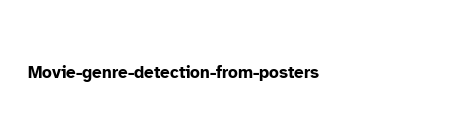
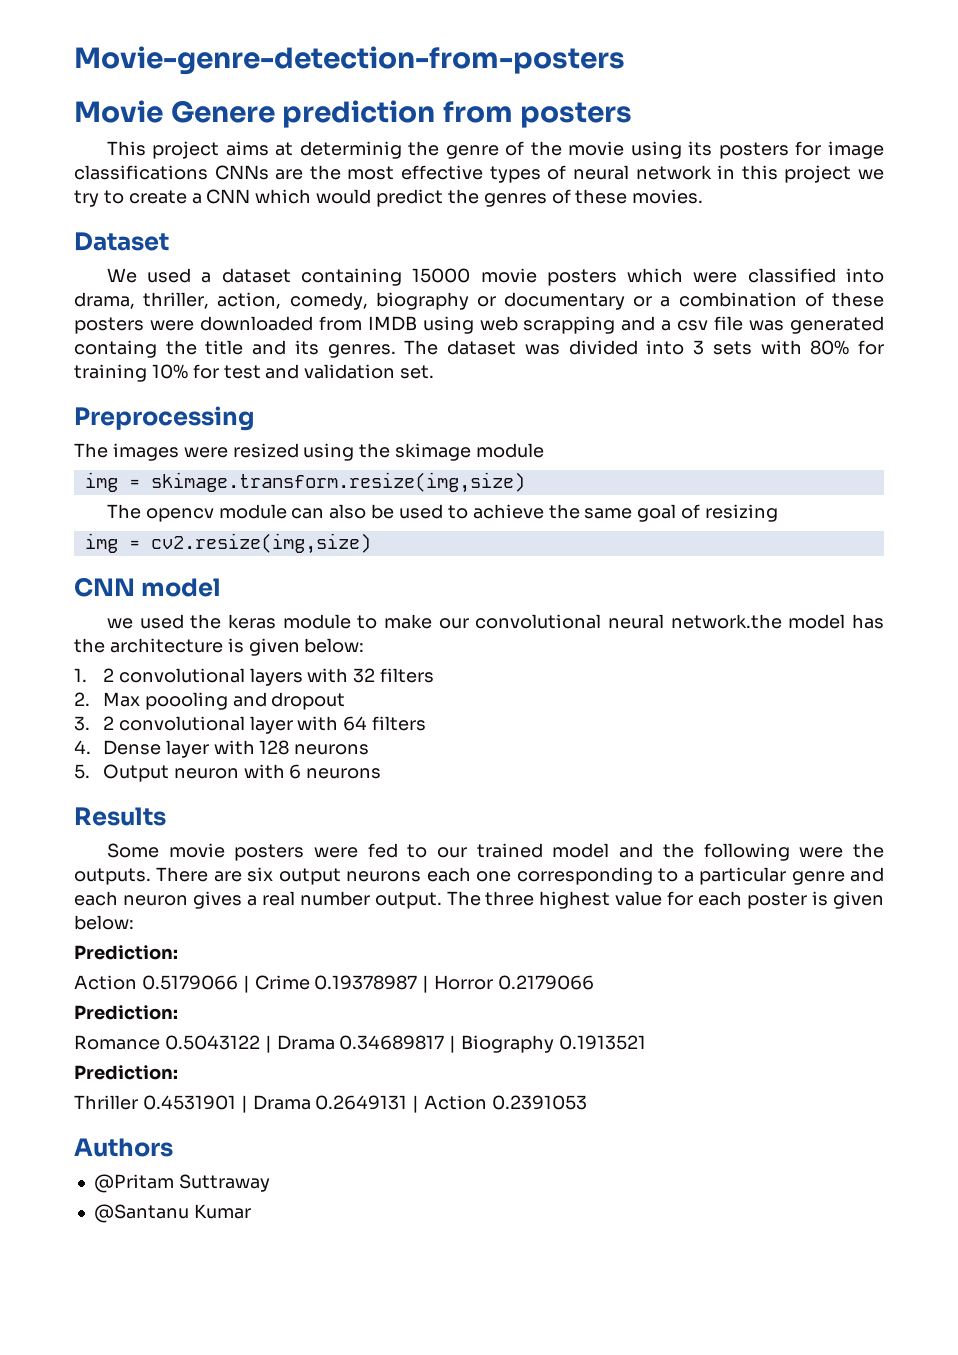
+ Movie Genere prediction from posters
+ This project aims at determinig the genre of the movie using its posters for image classifications CNNs are the most effective types of neural network in this project we try to create a CNN which would predict the genres of these movies.
+ Dataset
+ We used a dataset containing 15000 movie posters which were classified into drama, thriller, action, comedy, biography or documentary or a combination of these posters were downloaded from IMDB using web scrapping and a csv file was generated containg the title and its genres. The dataset was divided into 3 sets with 80% for training 10% for test and validation set.
+ Preprocessing
+ The images were resized using the skimage module
+ img = skimage.transform.resize(img,size)
+ The opencv module can also be used to achieve the same goal of resizing
+ img = cv2.resize(img,size)
+ CNN model
+ we used the keras module to make our convolutional neural network.the model has the architecture is given below:
+ 1. 2 convolutional layers with 32 filters
+ 2. Max poooling and dropout
+ 3. 2 convolutional layer with 64 filters
+ 4. Dense layer with 128 neurons
+ 5. Output neuron with 6 neurons
+ Results
+ Some movie posters were fed to our trained model and the following were the outputs. There are six output neurons each one corresponding to a particular genre and each neuron gives a real number output. The three highest value for each poster is given below:
+ Prediction:
+ Action 0.5179066 | Crime 0.19378987 | Horror 0.2179066
+ Prediction:
+ Romance 0.5043122 | Drama 0.34689817 | Biography 0.1913521
+ Prediction:
+ Thriller 0.4531901 | Drama 0.2649131 | Action 0.2391053
+ Authors
+ @Pritam Suttraway
+ @Santanu Kumar

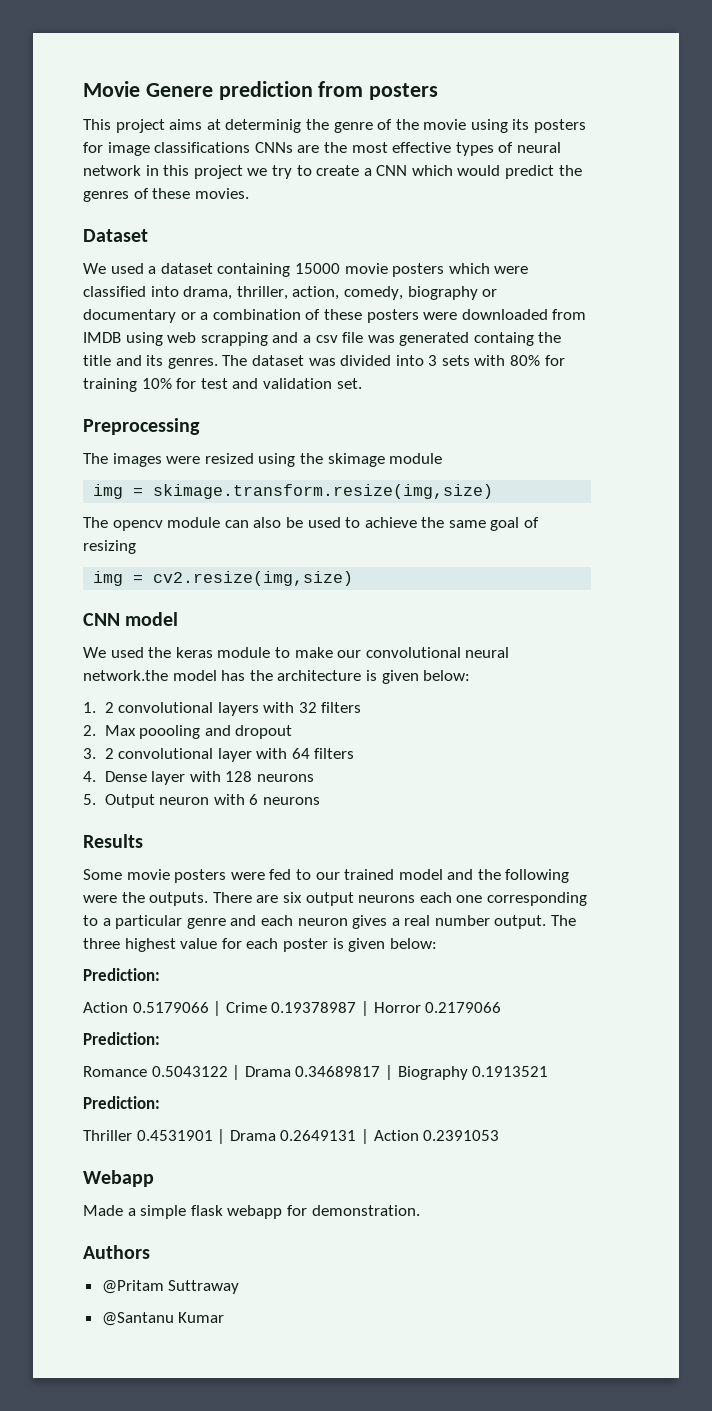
- Movie-genre-detection-from-posters
- we used the keras module to make our convolutional neural network.the model has the architecture is given below:
+ We used the keras module to make our convolutional neural network.the model has the architecture is given below:
+ Webapp
+ Made a simple flask webapp for demonstration.

